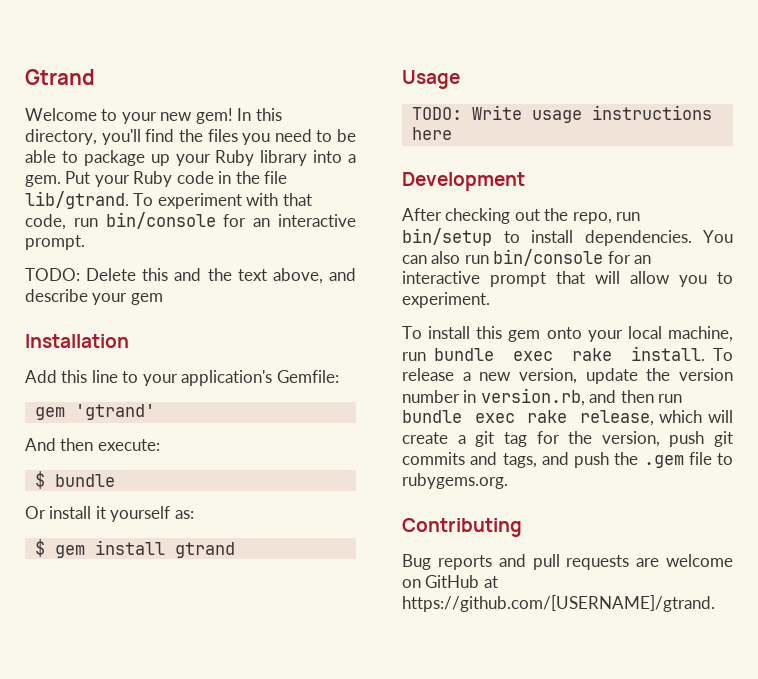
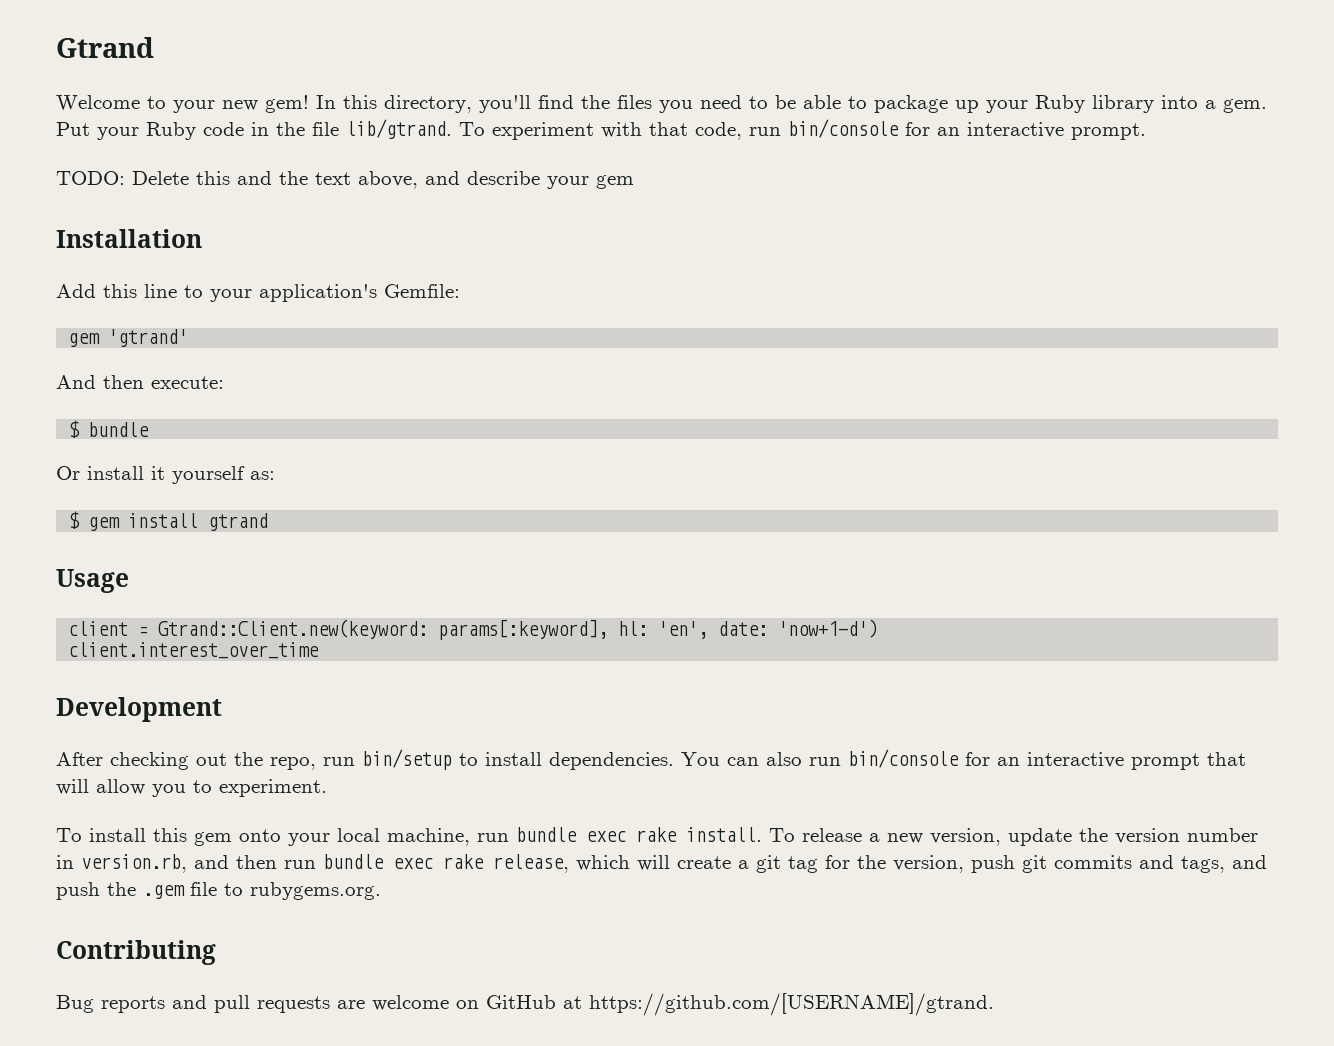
- TODO: Write usage instructions here
+ client = Gtrand::Client.new(keyword: params[:keyword], hl: 'en', date: 'now+1-d')
+ client.interest_over_time

